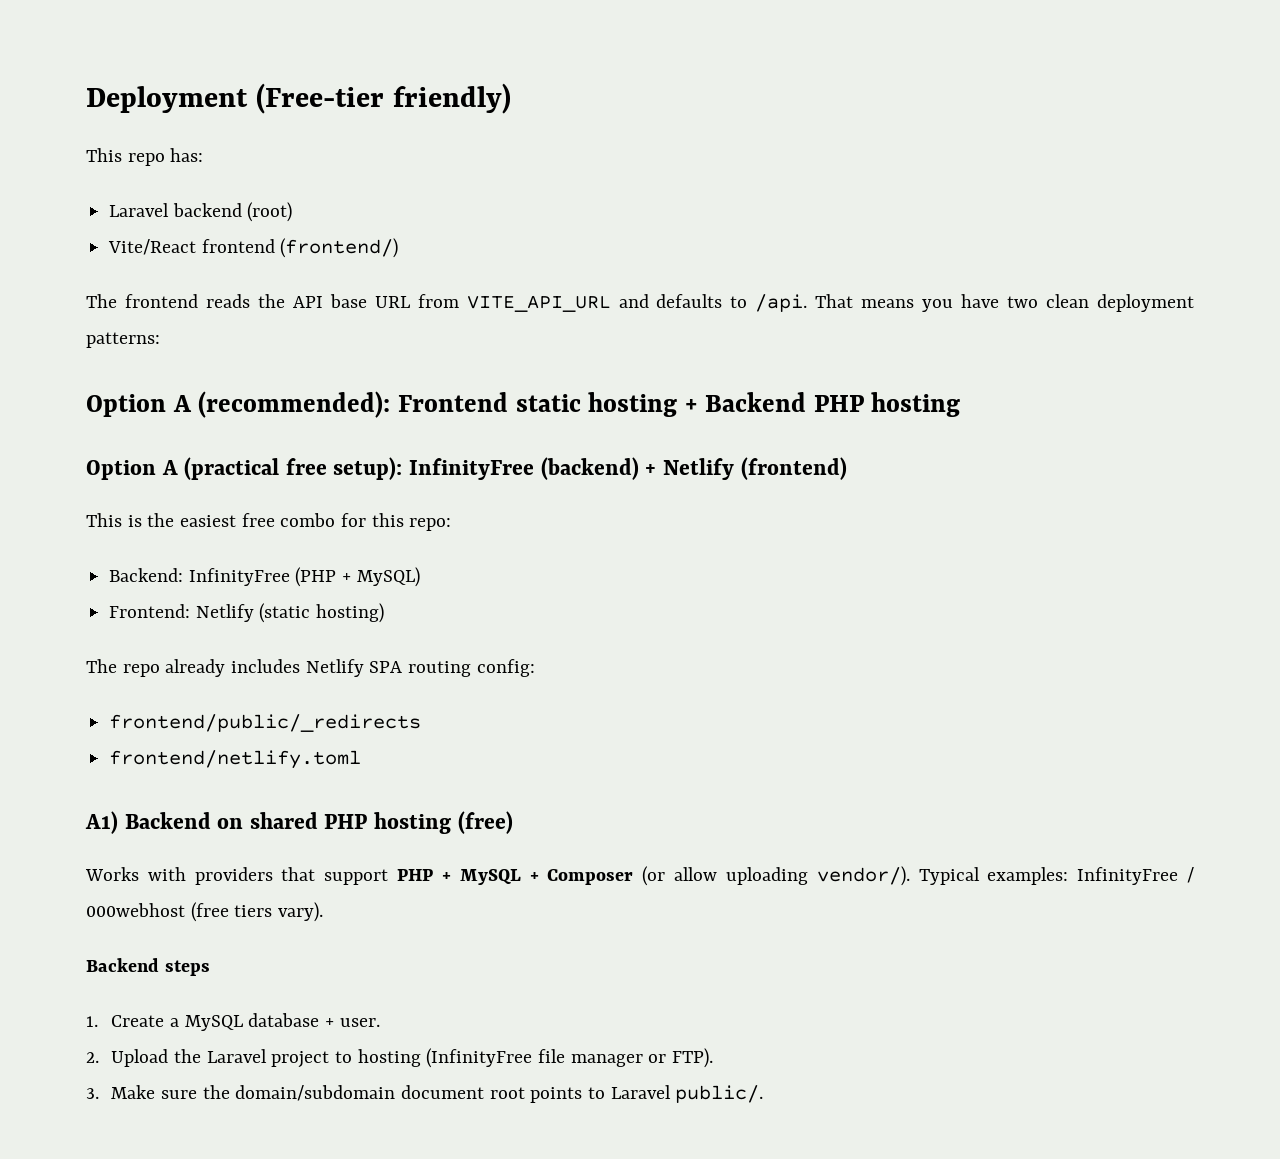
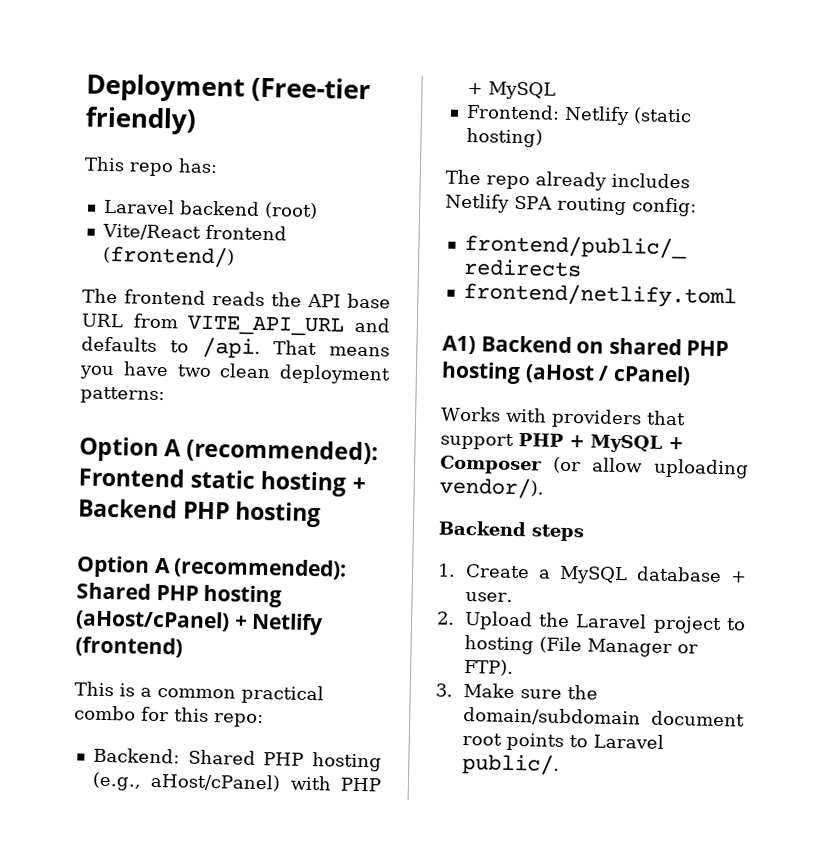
- Option A (practical free setup): InfinityFree (backend) + Netlify (frontend)
+ Option A (recommended): Shared PHP hosting (aHost/cPanel) + Netlify (frontend)
- This is the easiest free combo for this repo:
+ This is a common practical combo for this repo:
- Backend: InfinityFree (PHP + MySQL)
+ Backend: Shared PHP hosting (e.g., aHost/cPanel) with PHP + MySQL
- A1) Backend on shared PHP hosting (free)
+ A1) Backend on shared PHP hosting (aHost / cPanel)
- Typical examples: InfinityFree / 000webhost (free tiers vary).
- 2. Upload the Laravel project to hosting (InfinityFree file manager or FTP).
+ 2. Upload the Laravel project to hosting (File Manager or FTP).

